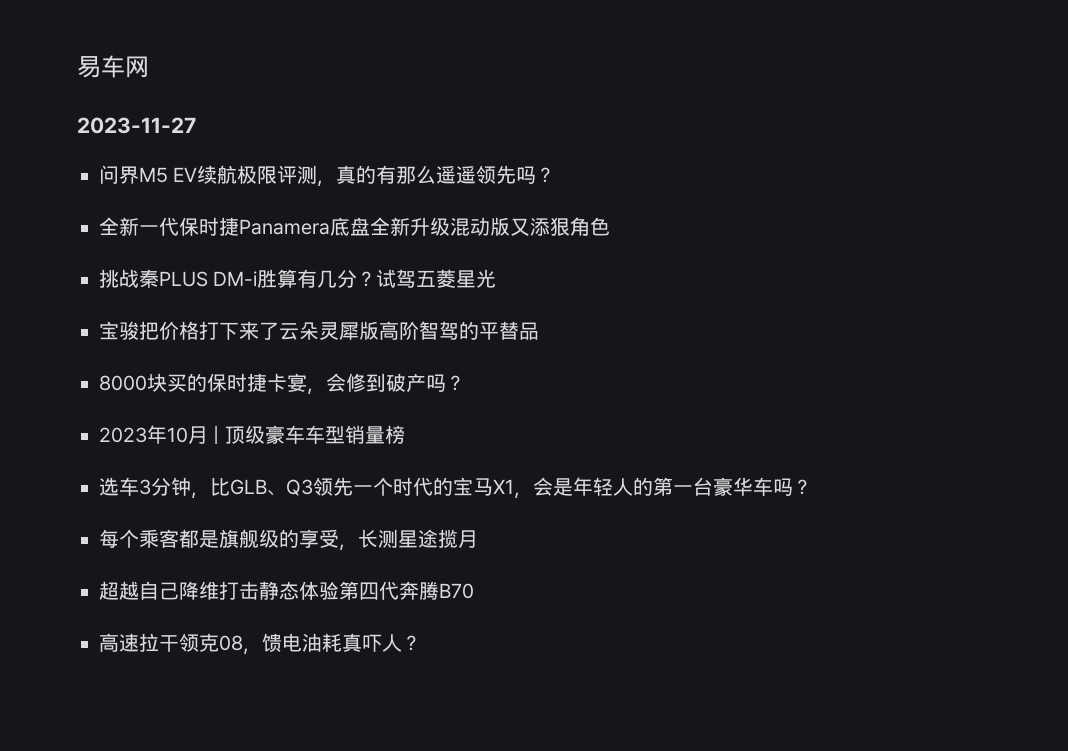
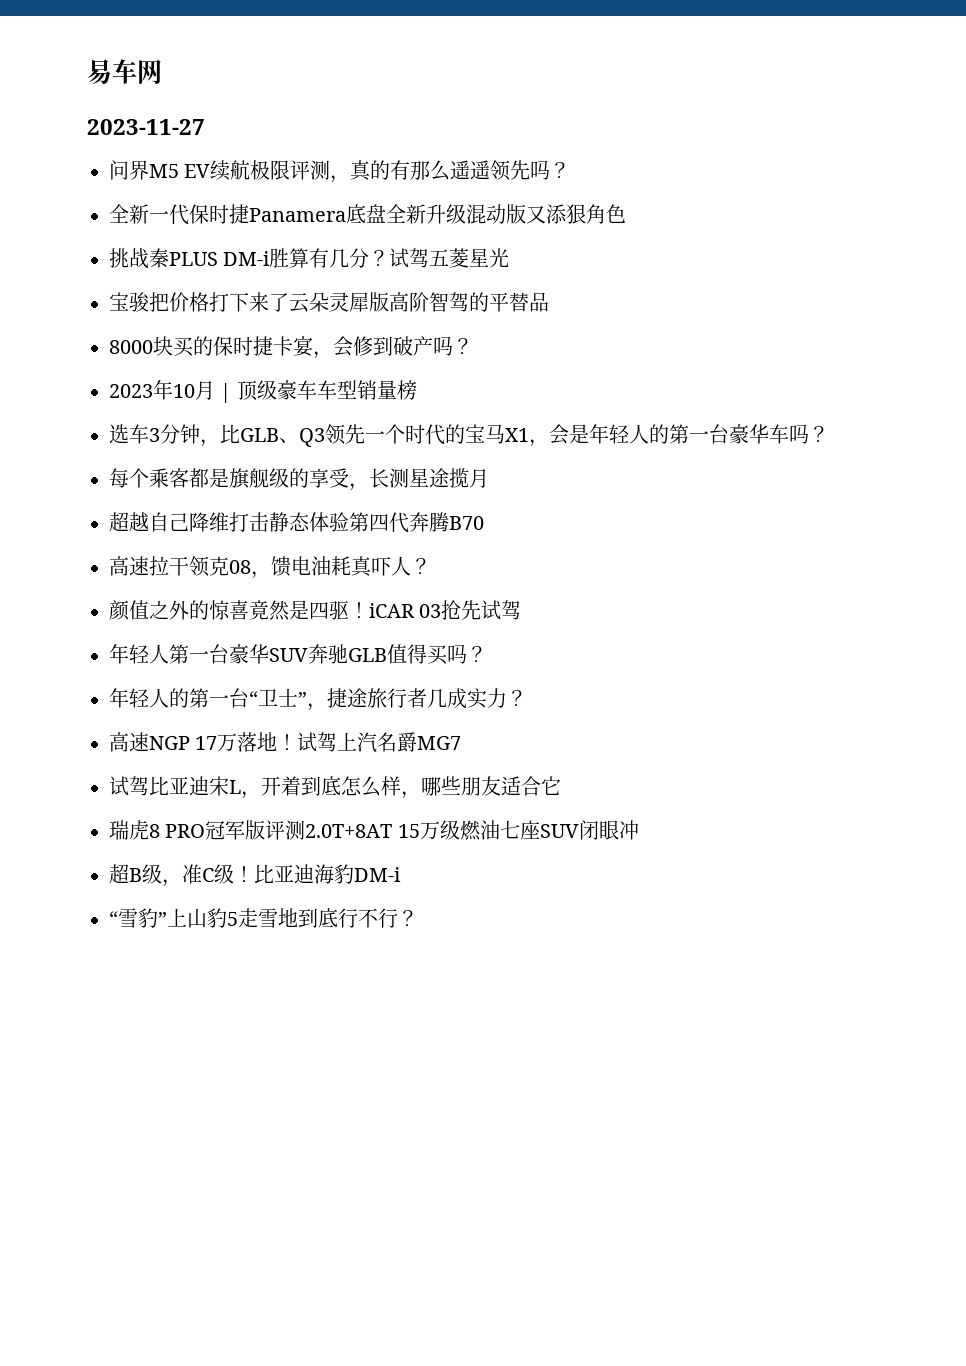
+ 颜值之外的惊喜竟然是四驱！iCAR 03抢先试驾
+ 年轻人第一台豪华SUV奔驰GLB值得买吗？
+ 年轻人的第一台“卫士”，捷途旅行者几成实力？
+ 高速NGP 17万落地！试驾上汽名爵MG7
+ 试驾比亚迪宋L，开着到底怎么样，哪些朋友适合它
+ 瑞虎8 PRO冠军版评测2.0T+8AT 15万级燃油七座SUV闭眼冲
+ 超B级，准C级！比亚迪海豹DM-i
+ “雪豹”上山豹5走雪地到底行不行？

